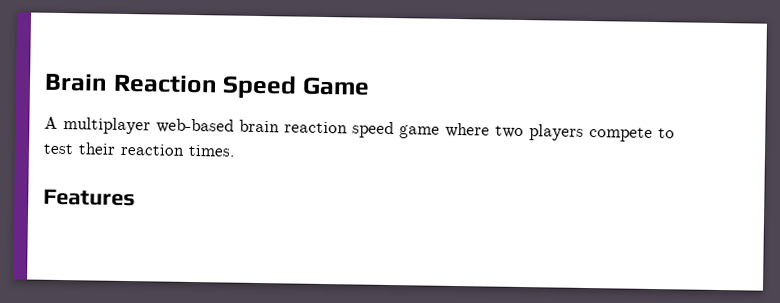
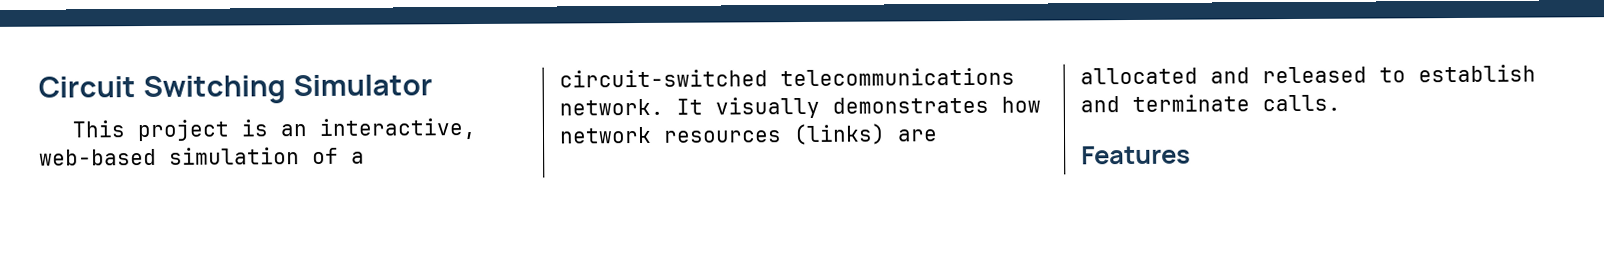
- Brain Reaction Speed Game
- A multiplayer web-based brain reaction speed game where two players compete to test their reaction times.
+ Circuit Switching Simulator
+ This project is an interactive, web-based simulation of a circuit-switched telecommunications network. It visually demonstrates how network resources (links) are allocated and released to establish and terminate calls.

